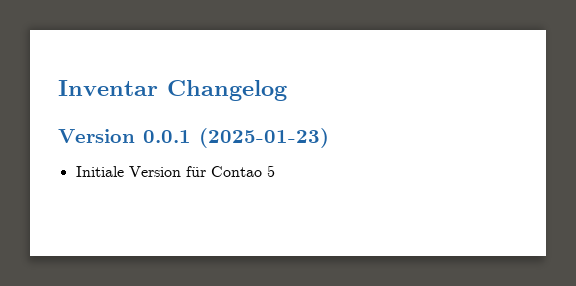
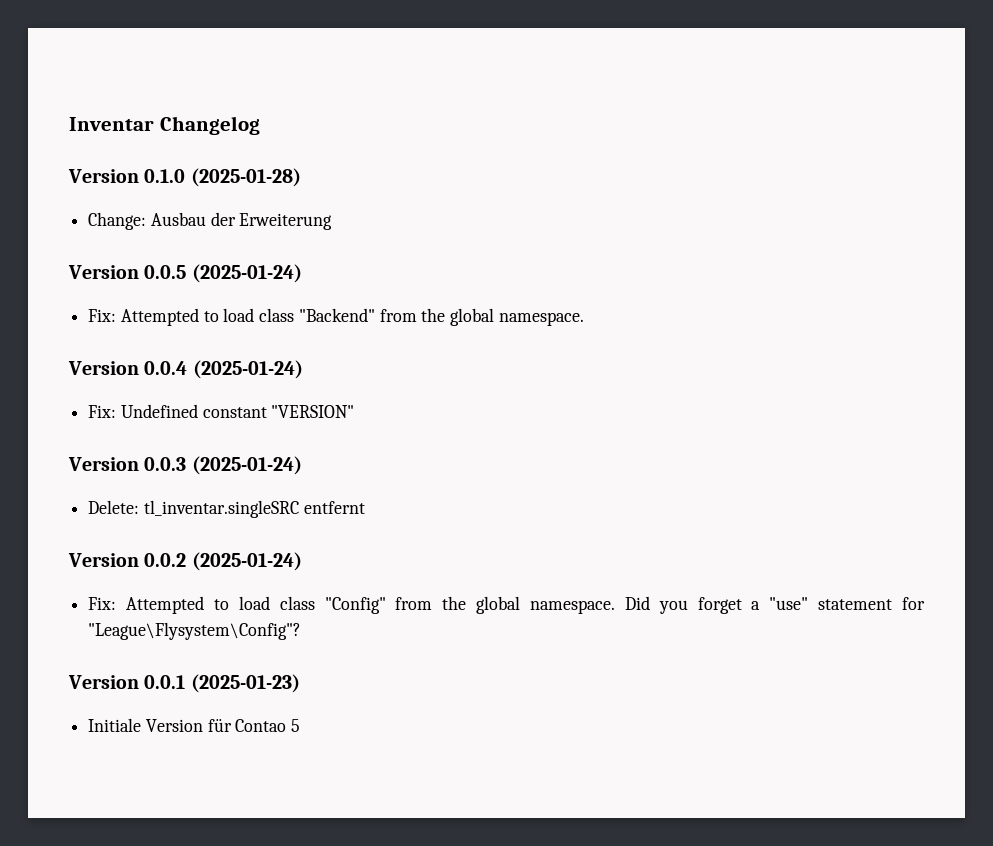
+ Version 0.1.0 (2025-01-28)
+ Change: Ausbau der Erweiterung
+ Version 0.0.5 (2025-01-24)
+ Fix: Attempted to load class "Backend" from the global namespace.
+ Version 0.0.4 (2025-01-24)
+ Fix: Undefined constant "VERSION"
+ Version 0.0.3 (2025-01-24)
+ Delete: tl_inventar.singleSRC entfernt
+ Version 0.0.2 (2025-01-24)
+ Fix: Attempted to load class "Config" from the global namespace. Did you forget a "use" statement for "League\Flysystem\Config"?

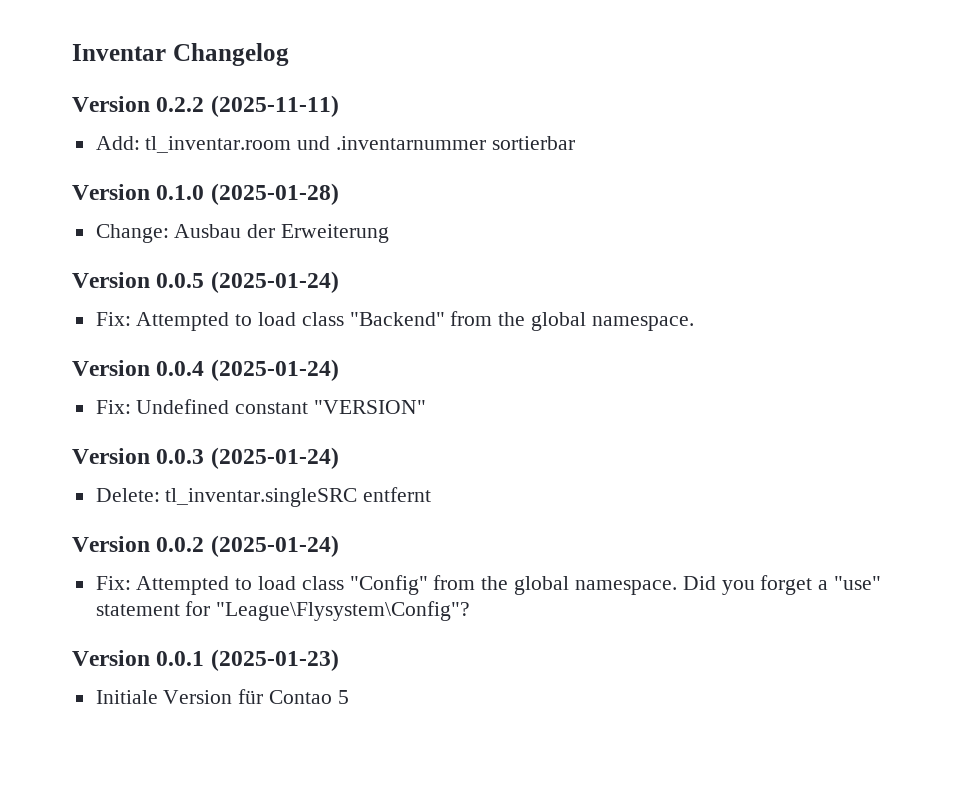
+ Version 0.2.2 (2025-11-11)
+ Add: tl_inventar.room und .inventarnummer sortierbar

